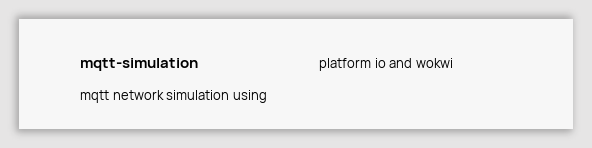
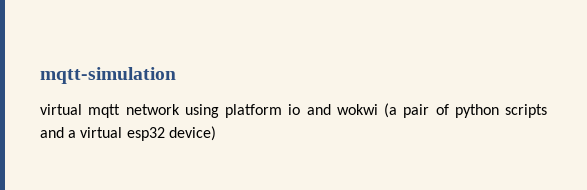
- mqtt network simulation using platform io and wokwi
+ virtual mqtt network using platform io and wokwi (a pair of python scripts and a virtual esp32 device)

